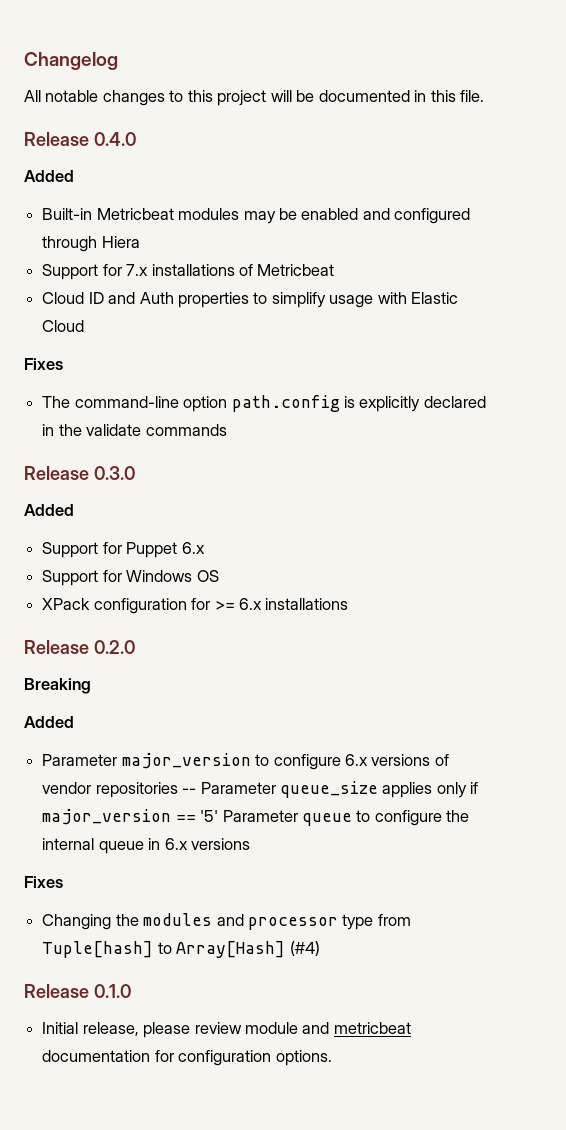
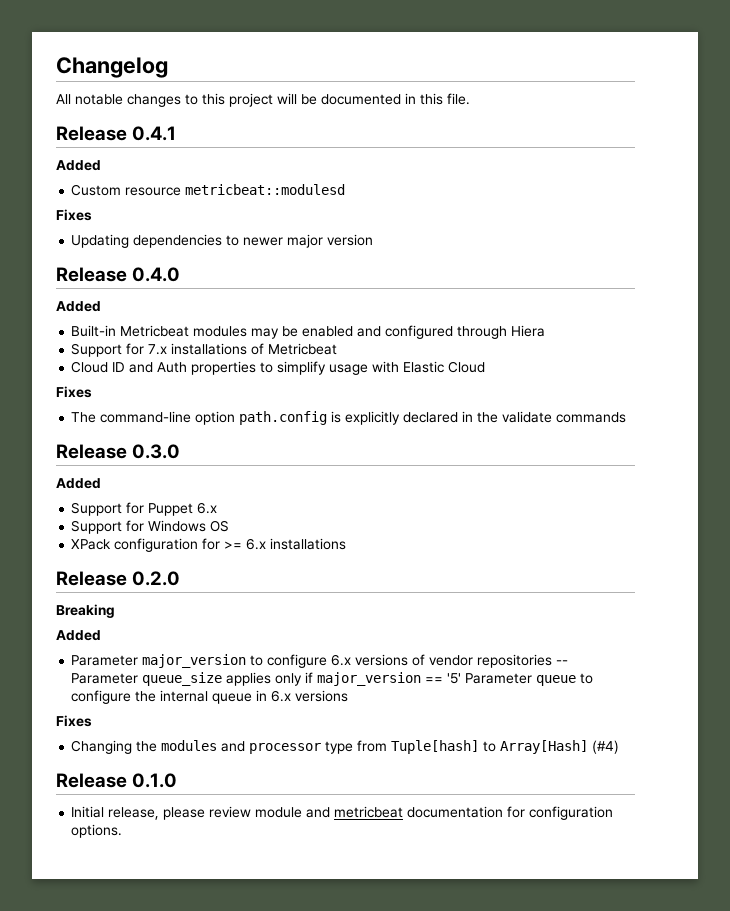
+ Release 0.4.1
+ Added
+ Custom resource metricbeat::modulesd
+ Fixes
+ Updating dependencies to newer major version

